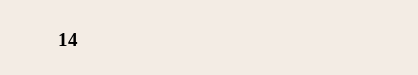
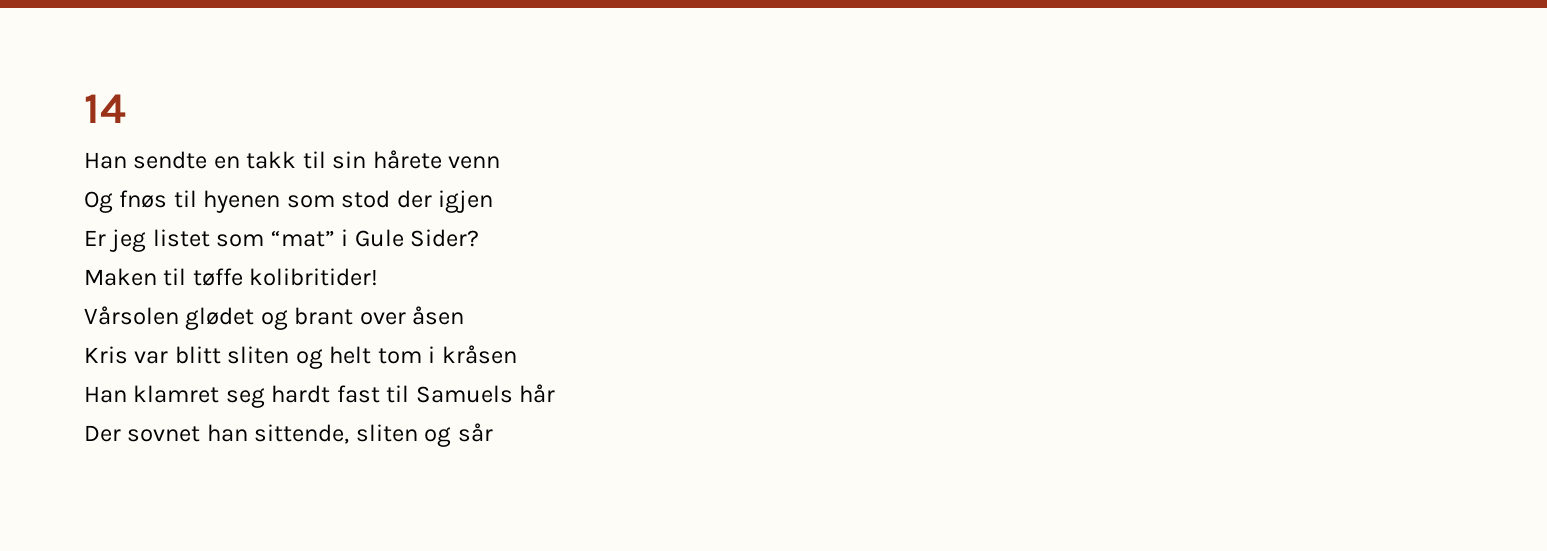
+ Han sendte en takk til sin hårete venn
+ Og fnøs til hyenen som stod der igjen
+ Er jeg listet som “mat” i Gule Sider?
+ Maken til tøffe kolibritider!
+ Vårsolen glødet og brant over åsen
+ Kris var blitt sliten og helt tom i kråsen
+ Han klamret seg hardt fast til Samuels hår
+ Der sovnet han sittende, sliten og sår

